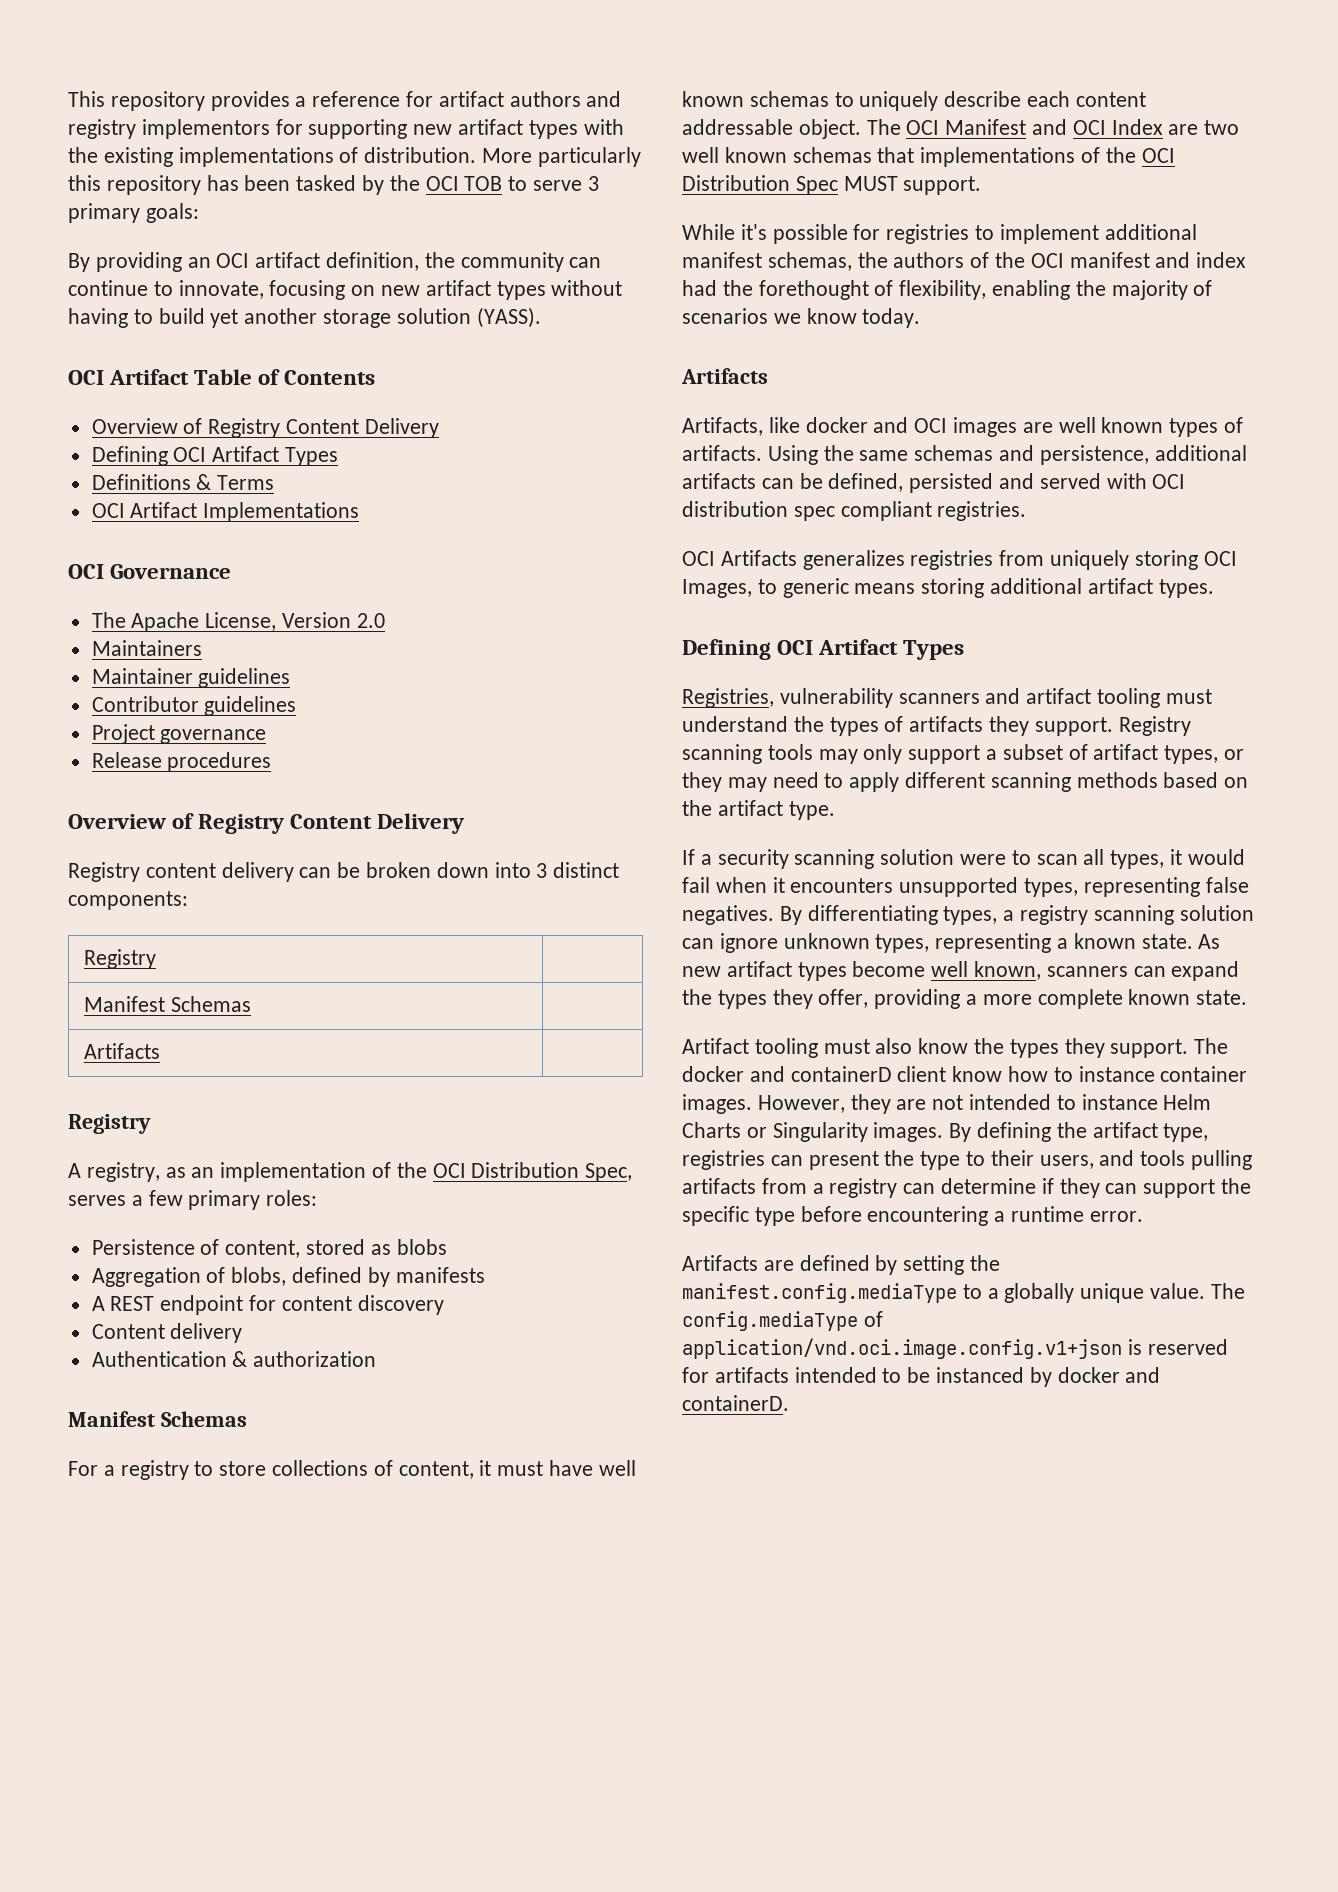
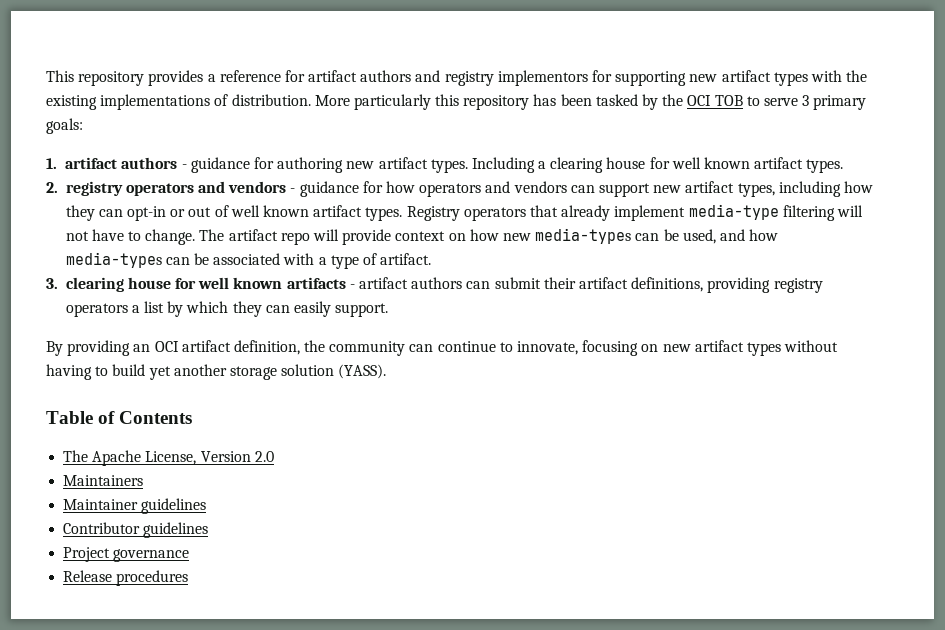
+ 1. artifact authors - guidance for authoring new artifact types. Including a clearing house for well known artifact types.
+ 2. registry operators and vendors - guidance for how operators and vendors can support new artifact types, including how they can opt-in or out of well known artifact types. Registry operators that already implement media-type filtering will not have to change. The artifact repo will provide context on how new media-types can be used, and how media-types can be associated with a type of artifact.
+ 3. clearing house for well known artifacts - artifact authors can submit their artifact definitions, providing registry operators a list by which they can easily support.
- OCI Artifact Table of Contents
- Overview of Registry Content Delivery
- Defining OCI Artifact Types
- Definitions & Terms
- OCI Artifact Implementations
- OCI Governance
+ Table of Contents
  Release procedures
- Overview of Registry Content Delivery
- Registry content delivery can be broken down into 3 distinct components:
- Registry |
- Manifest Schemas |
- Artifacts |
- Registry
- A registry, as an implementation of the OCI Distribution Spec, serves a few primary roles:
- Persistence of content, stored as blobs
- Aggregation of blobs, defined by manifests
- A REST endpoint for content discovery
- Content delivery
- Authentication & authorization
- Manifest Schemas
- For a registry to store collections of content, it must have well known schemas to uniquely describe each content addressable object. The OCI Manifest and OCI Index are two well known schemas that implementations of the OCI Distribution Spec MUST support.
- While it's possible for registries to implement additional manifest schemas, the authors of the OCI manifest and index had the forethought of flexibility, enabling the majority of scenarios we know today.
- Artifacts
- Artifacts, like docker and OCI images are well known types of artifacts. Using the same schemas and persistence, additional artifacts can be defined, persisted and served with OCI distribution spec compliant registries.
- OCI Artifacts generalizes registries from uniquely storing OCI Images, to generic means storing additional artifact types.
- Defining OCI Artifact Types
- Registries, vulnerability scanners and artifact tooling must understand the types of artifacts they support. Registry scanning tools may only support a subset of artifact types, or they may need to apply different scanning methods based on the artifact type.
- If a security scanning solution were to scan all types, it would fail when it encounters unsupported types, representing false negatives. By differentiating types, a registry scanning solution can ignore unknown types, representing a known state. As new artifact types become well known, scanners can expand the types they offer, providing a more complete known state.
- Artifact tooling must also know the types they support. The docker and containerD client know how to instance container images. However, they are not intended to instance Helm Charts or Singularity images. By defining the artifact type, registries can present the type to their users, and tools pulling artifacts from a registry can determine if they can support the specific type before encountering a runtime error.
- Artifacts are defined by setting the manifest.config.mediaType to a globally unique value. The config.mediaType of application/vnd.oci.image.config.v1+json is reserved for artifacts intended to be instanced by docker and containerD.

